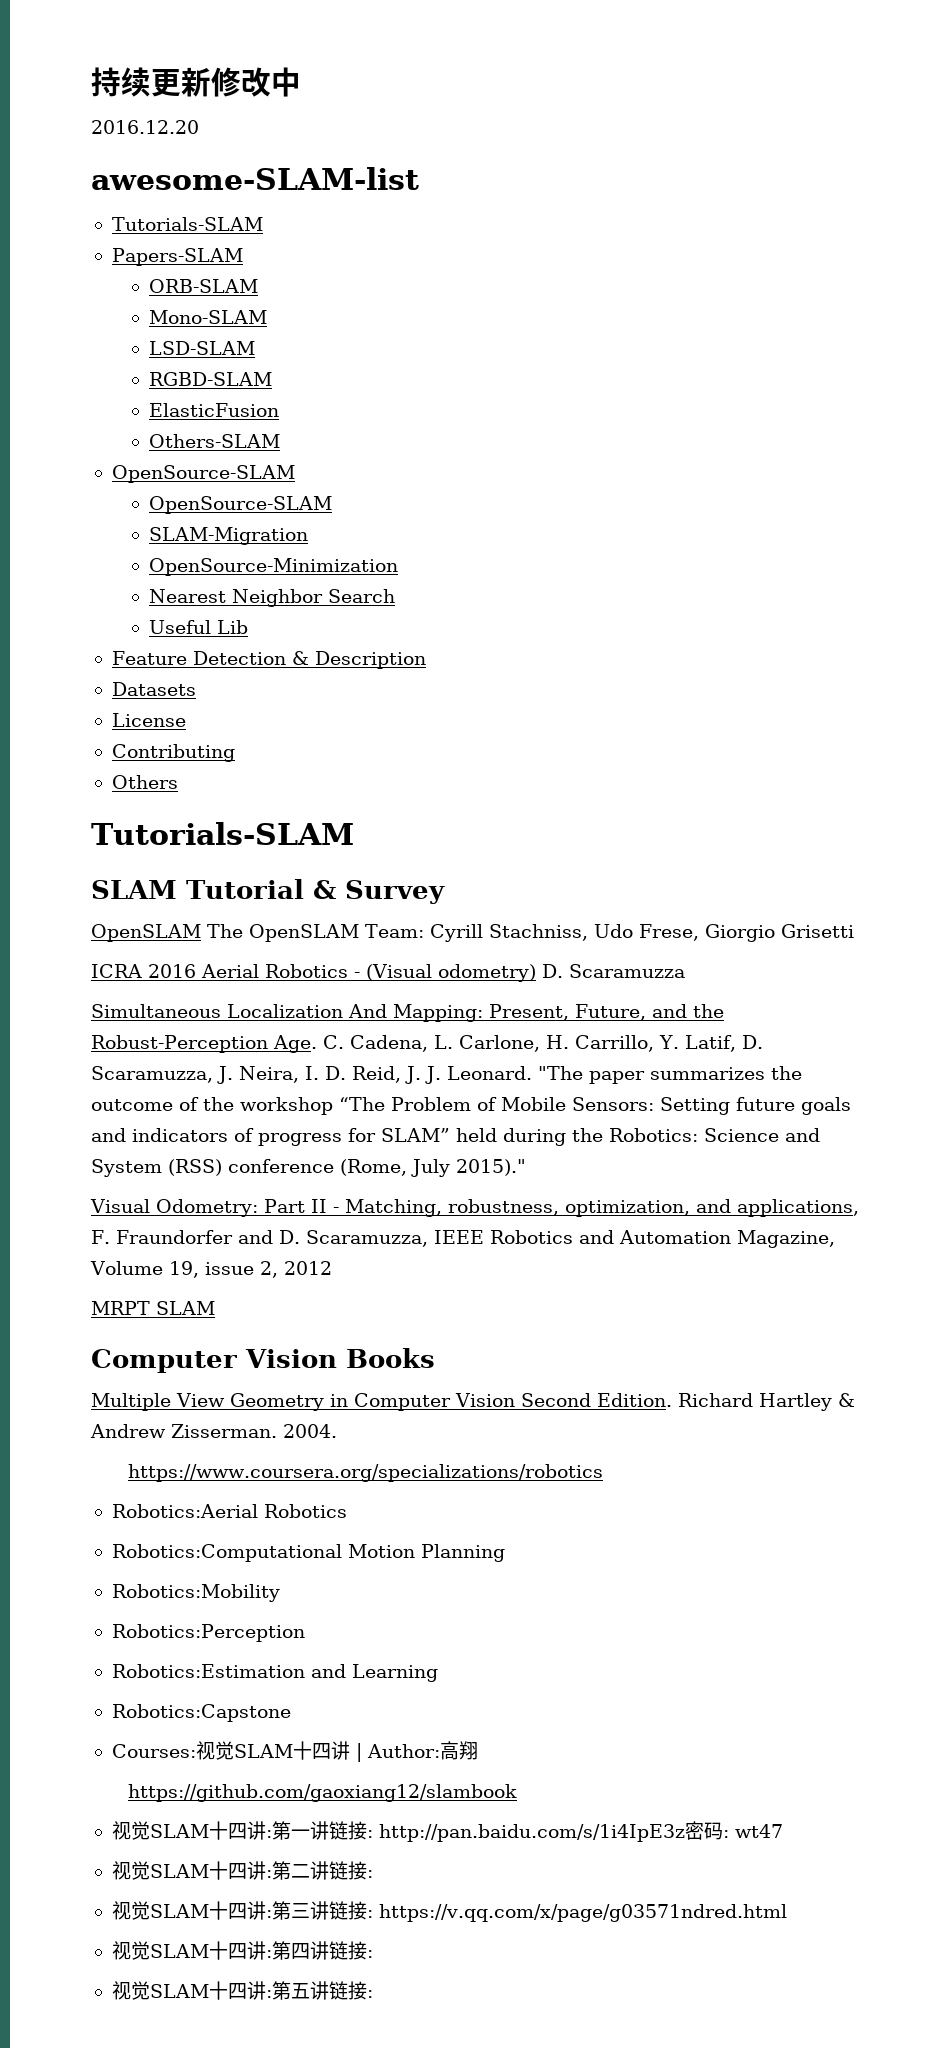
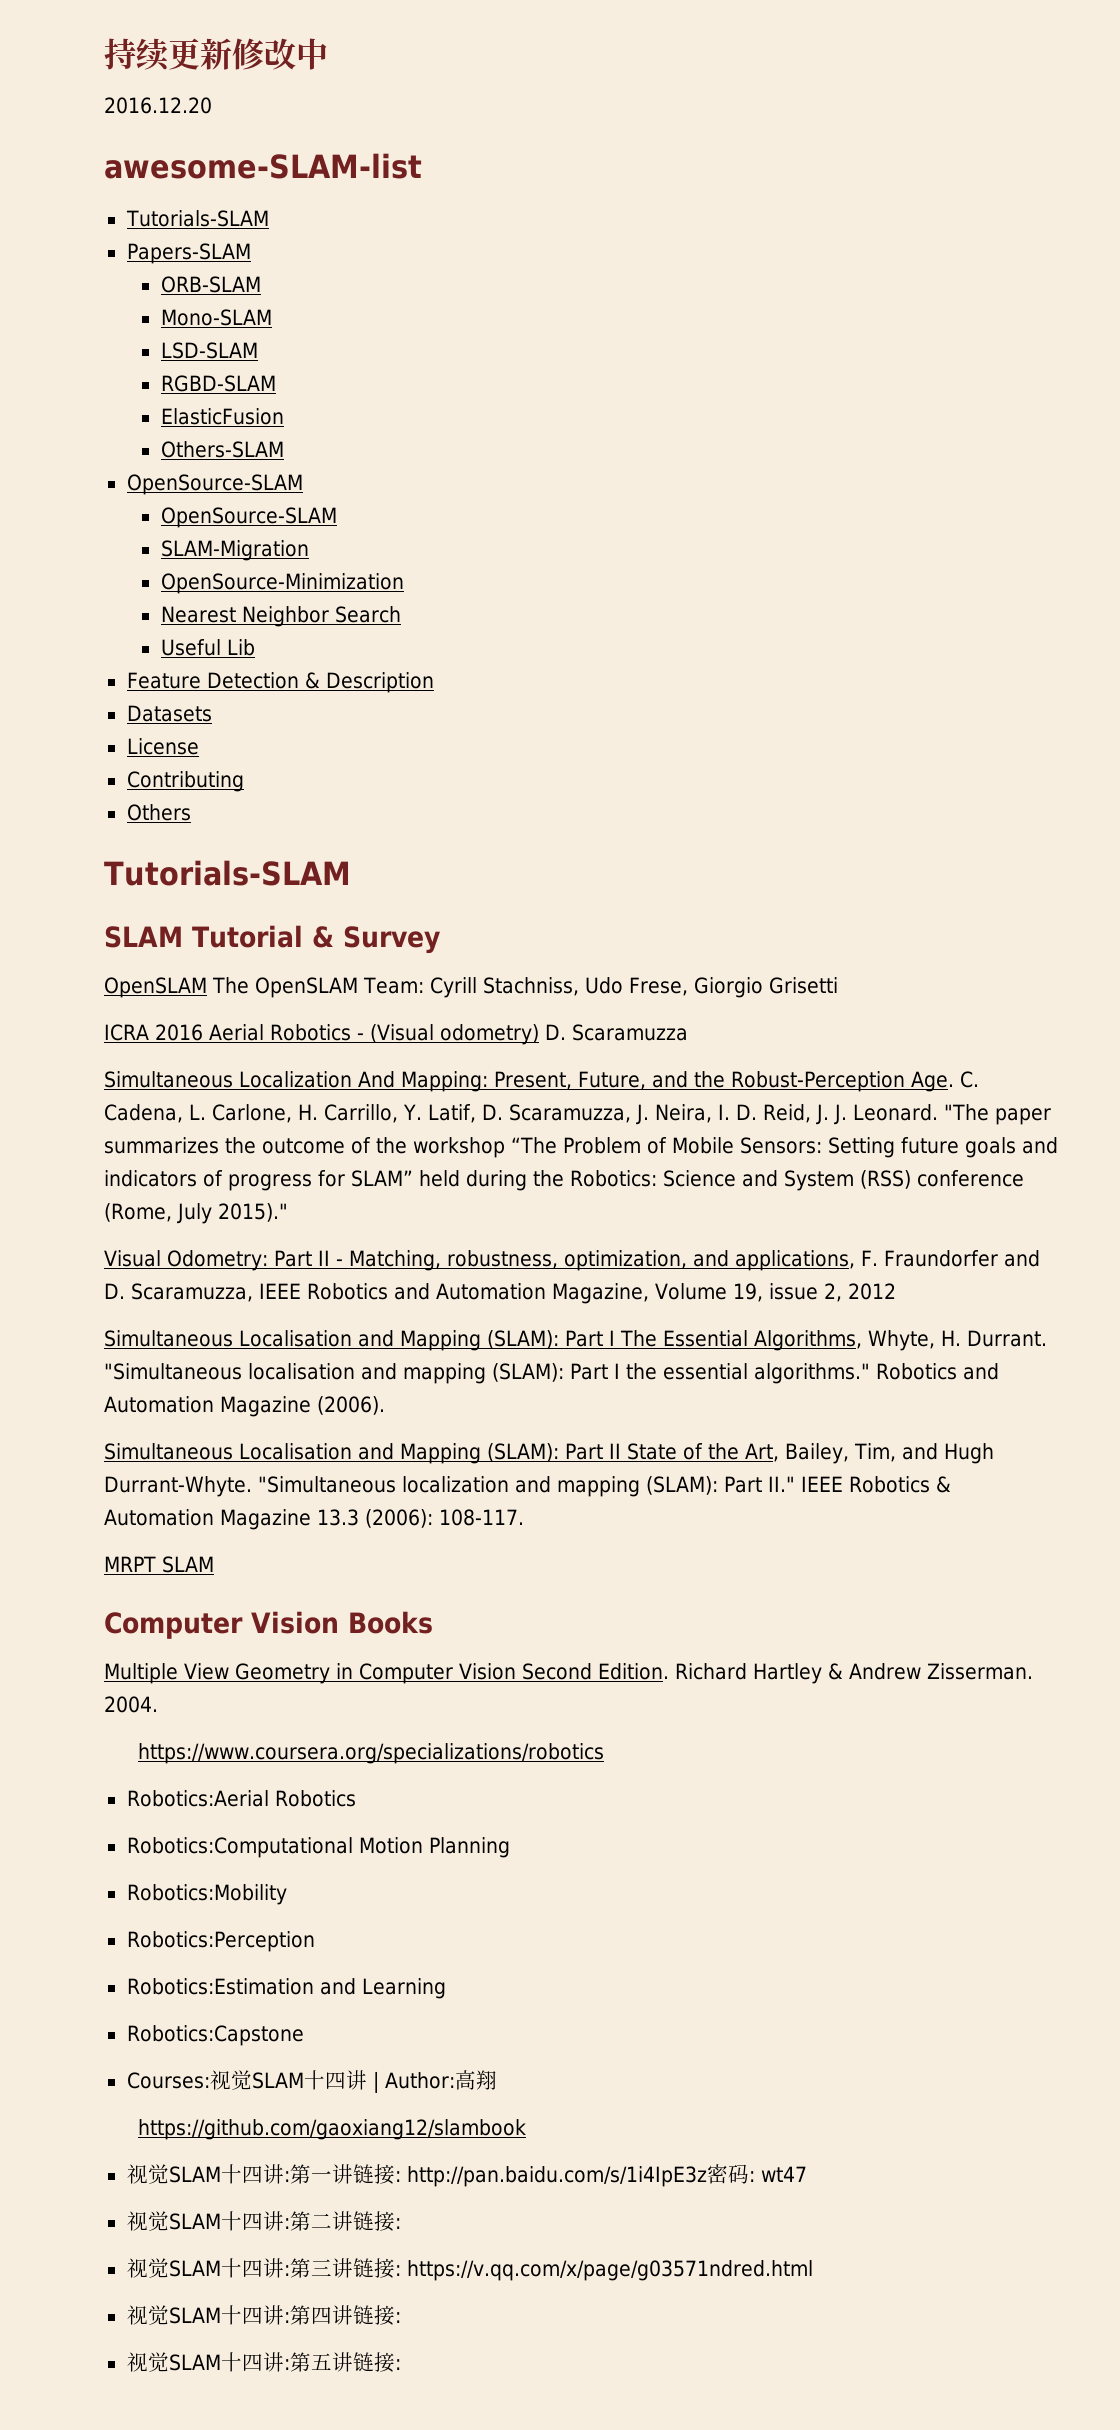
+ Simultaneous Localisation and Mapping (SLAM): Part I The Essential Algorithms, Whyte, H. Durrant. "Simultaneous localisation and mapping (SLAM): Part I the essential algorithms." Robotics and Automation Magazine (2006).
+ Simultaneous Localisation and Mapping (SLAM): Part II State of the Art, Bailey, Tim, and Hugh Durrant-Whyte. "Simultaneous localization and mapping (SLAM): Part II." IEEE Robotics & Automation Magazine 13.3 (2006): 108-117.

